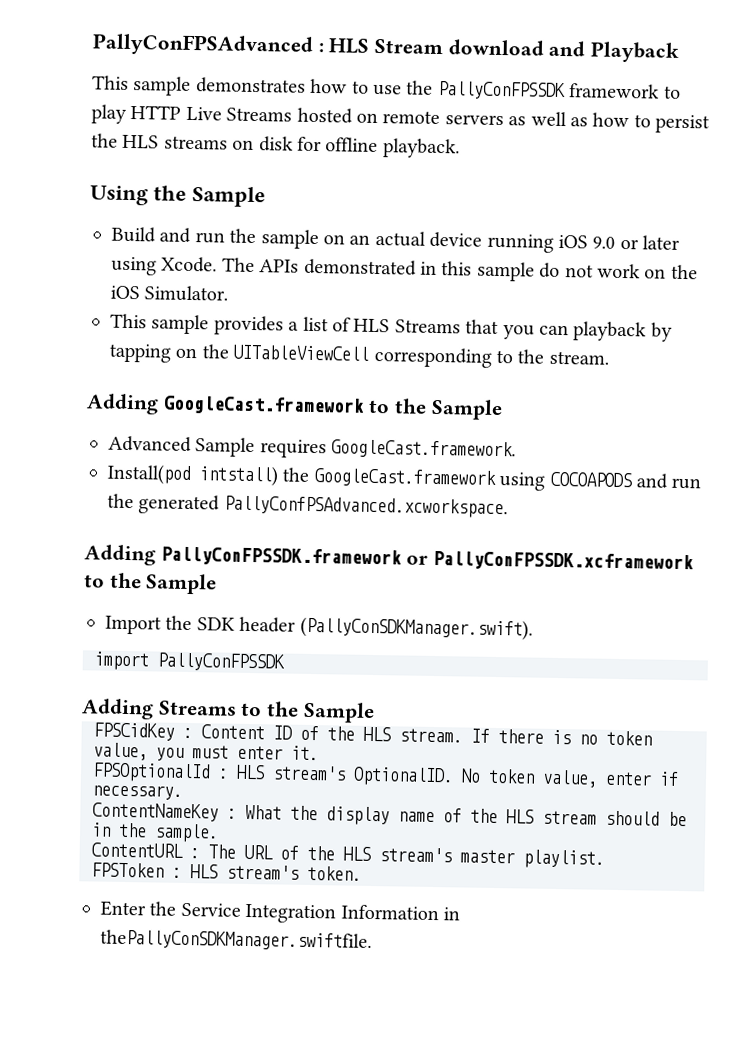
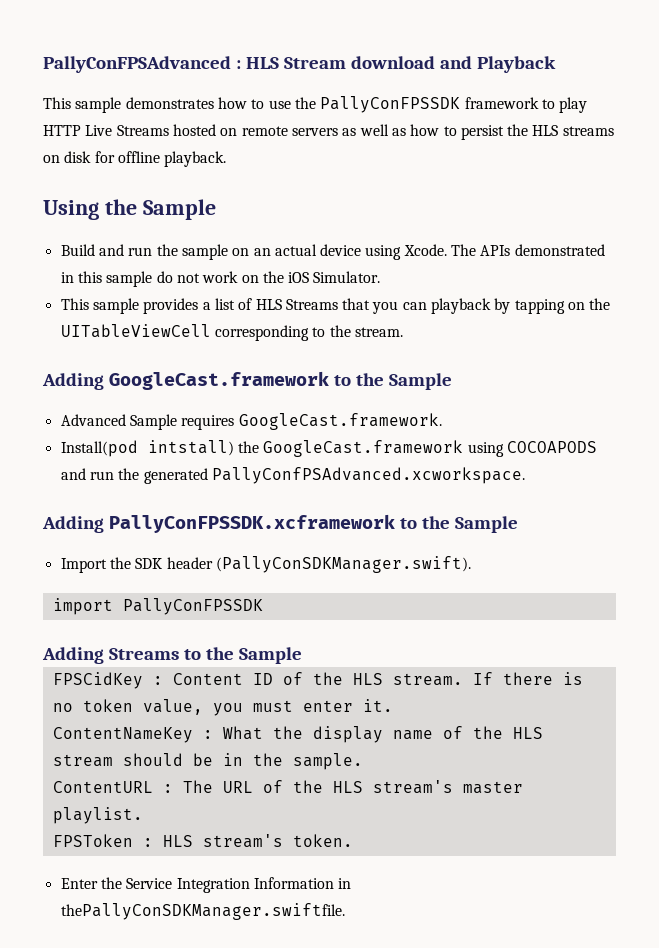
- Build and run the sample on an actual device running iOS 9.0 or later using Xcode.
+ Build and run the sample on an actual device using Xcode.
- Adding PallyConFPSSDK.framework or PallyConFPSSDK.xcframework to the Sample
+ Adding PallyConFPSSDK.xcframework to the Sample
- FPSOptionalId : HLS stream's OptionalID. No token value, enter if necessary.

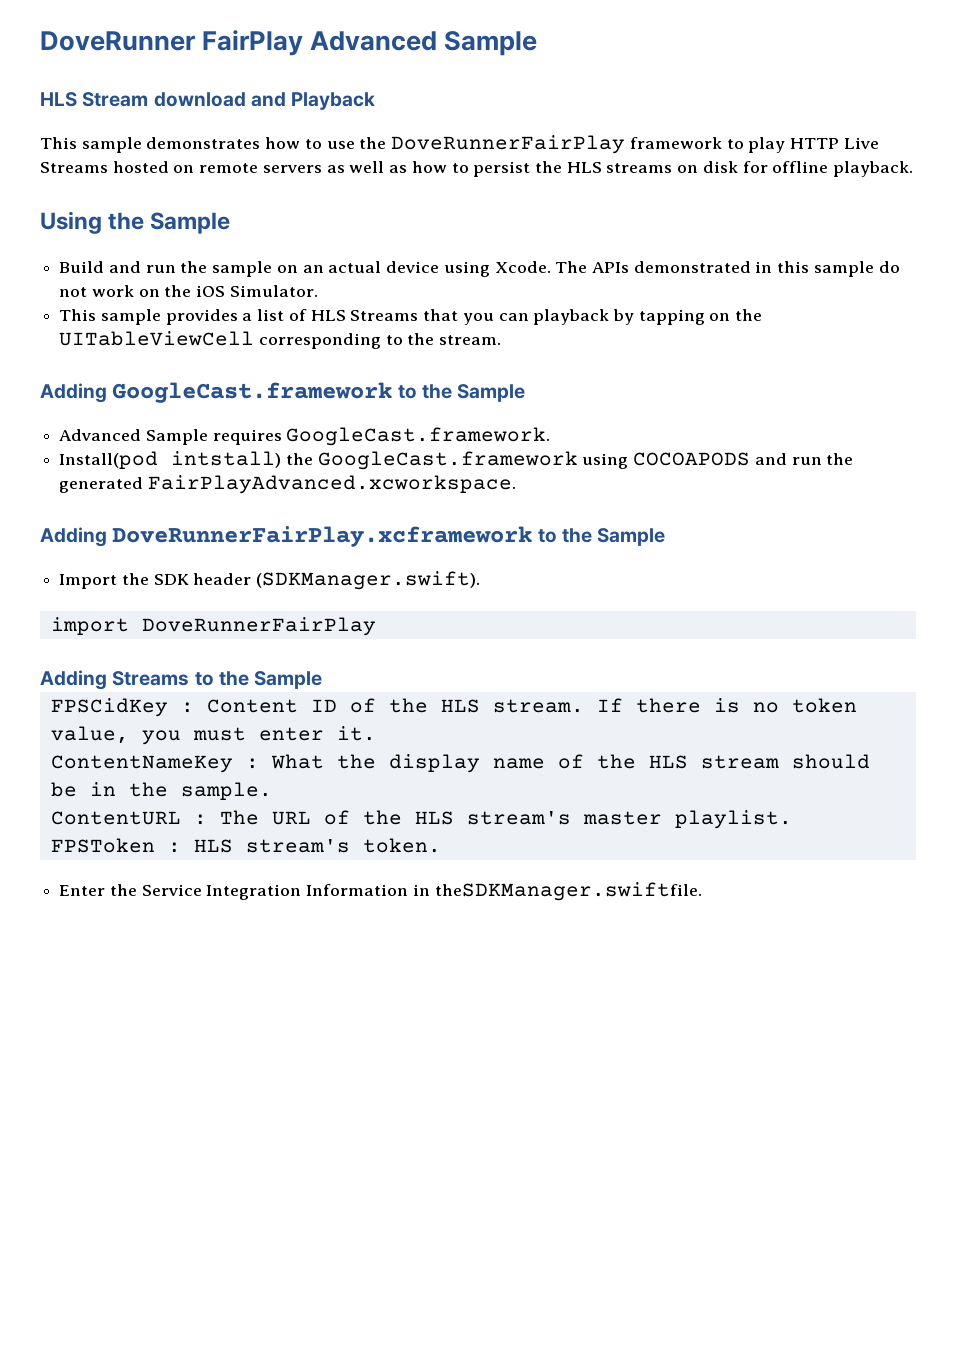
- PallyConFPSAdvanced : HLS Stream download and Playback
+ DoveRunner FairPlay Advanced Sample
+ HLS Stream download and Playback
- This sample demonstrates how to use the PallyConFPSSDK framework to play HTTP Live Streams hosted on remote servers as well as how to persist the HLS streams on disk for offline playback.
+ This sample demonstrates how to use the DoveRunnerFairPlay framework to play HTTP Live Streams hosted on remote servers as well as how to persist the HLS streams on disk for offline playback.
- Install(pod intstall) the GoogleCast.framework using COCOAPODS and run the generated PallyConfPSAdvanced.xcworkspace.
- Adding PallyConFPSSDK.xcframework to the Sample
+ Install(pod intstall) the GoogleCast.framework using COCOAPODS and run the generated FairPlayAdvanced.xcworkspace.
+ Adding DoveRunnerFairPlay.xcframework to the Sample
- Import the SDK header (PallyConSDKManager.swift).
+ Import the SDK header (SDKManager.swift).
- import PallyConFPSSDK
+ import DoveRunnerFairPlay
- Enter the Service Integration Information in thePallyConSDKManager.swiftfile.
+ Enter the Service Integration Information in theSDKManager.swiftfile.

